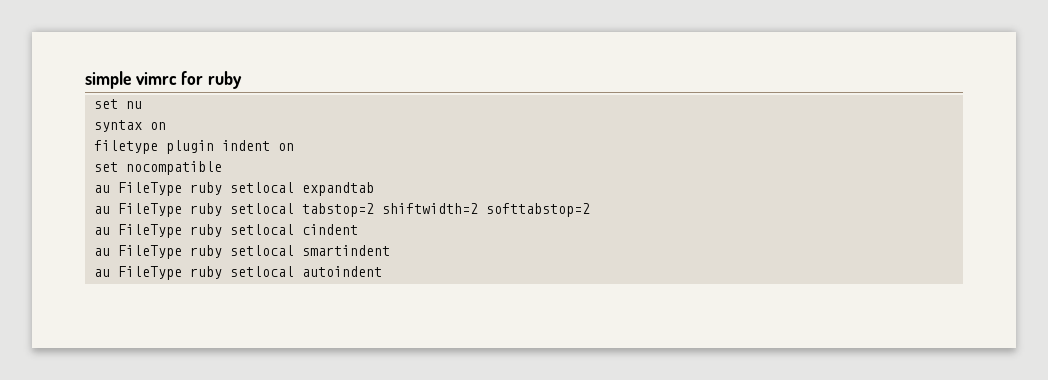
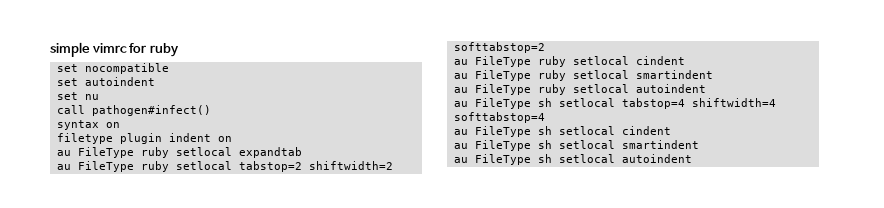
+ set nocompatible
+ set autoindent
+ call pathogen#infect()
- set nocompatible
+ au FileType sh setlocal tabstop=4 shiftwidth=4 softtabstop=4
+ au FileType sh setlocal cindent
+ au FileType sh setlocal smartindent
+ au FileType sh setlocal autoindent

